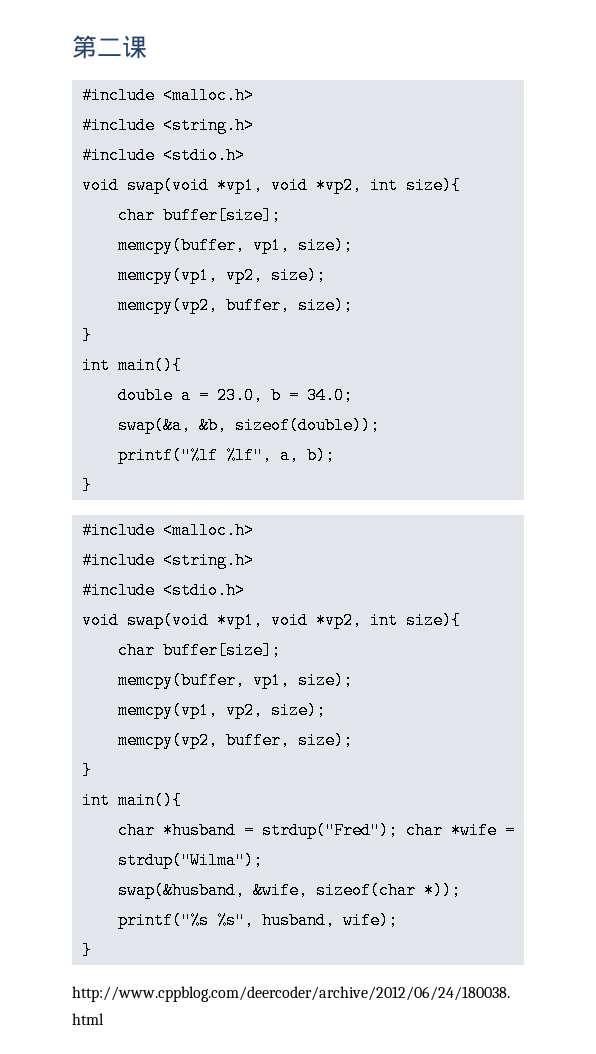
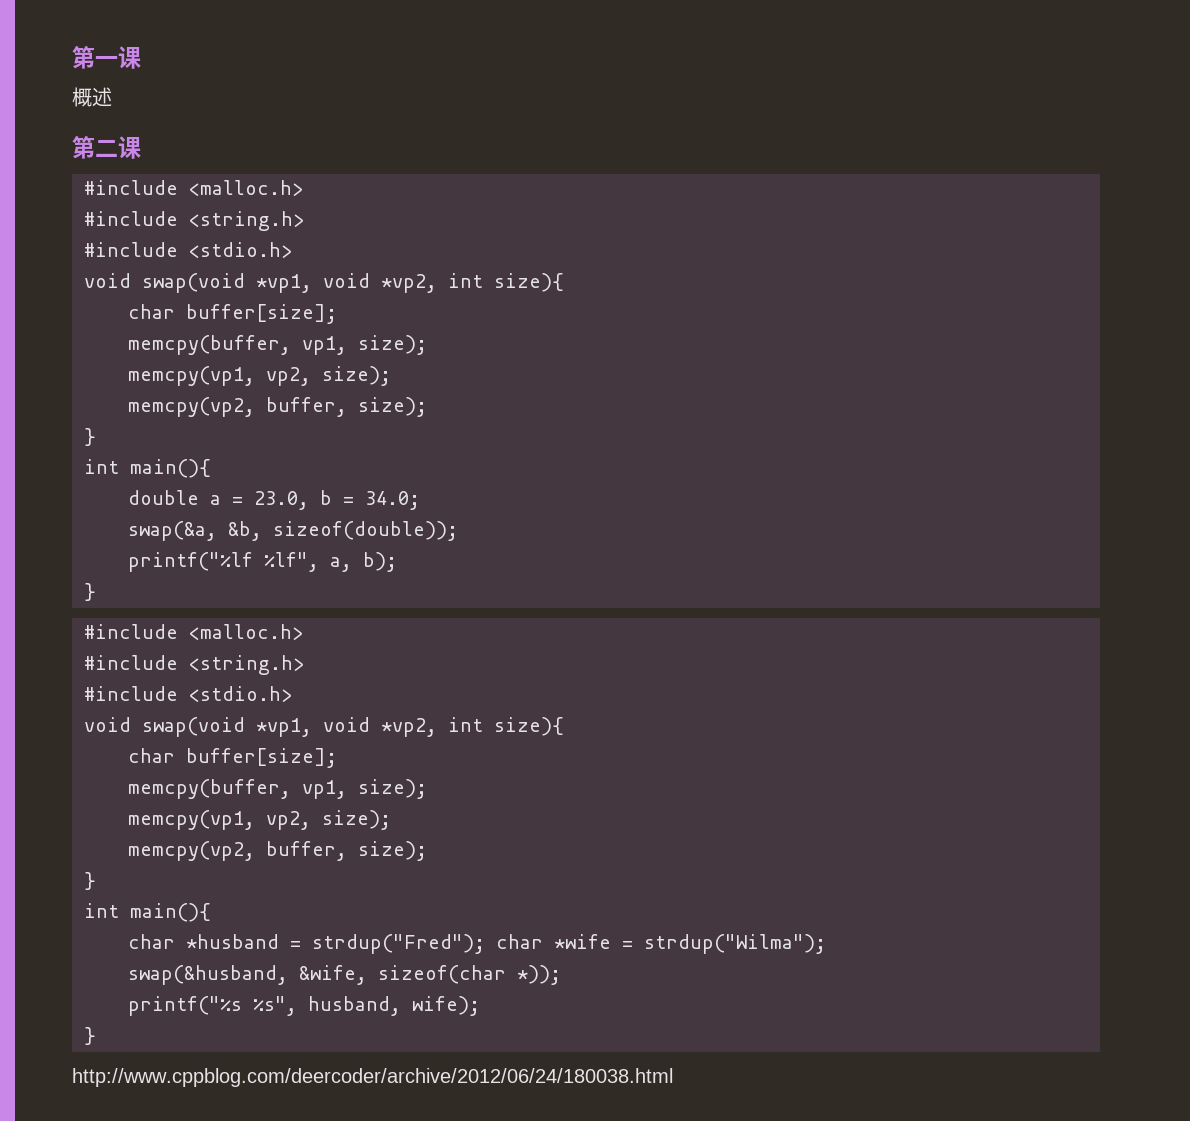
+ 第一课
+ 概述

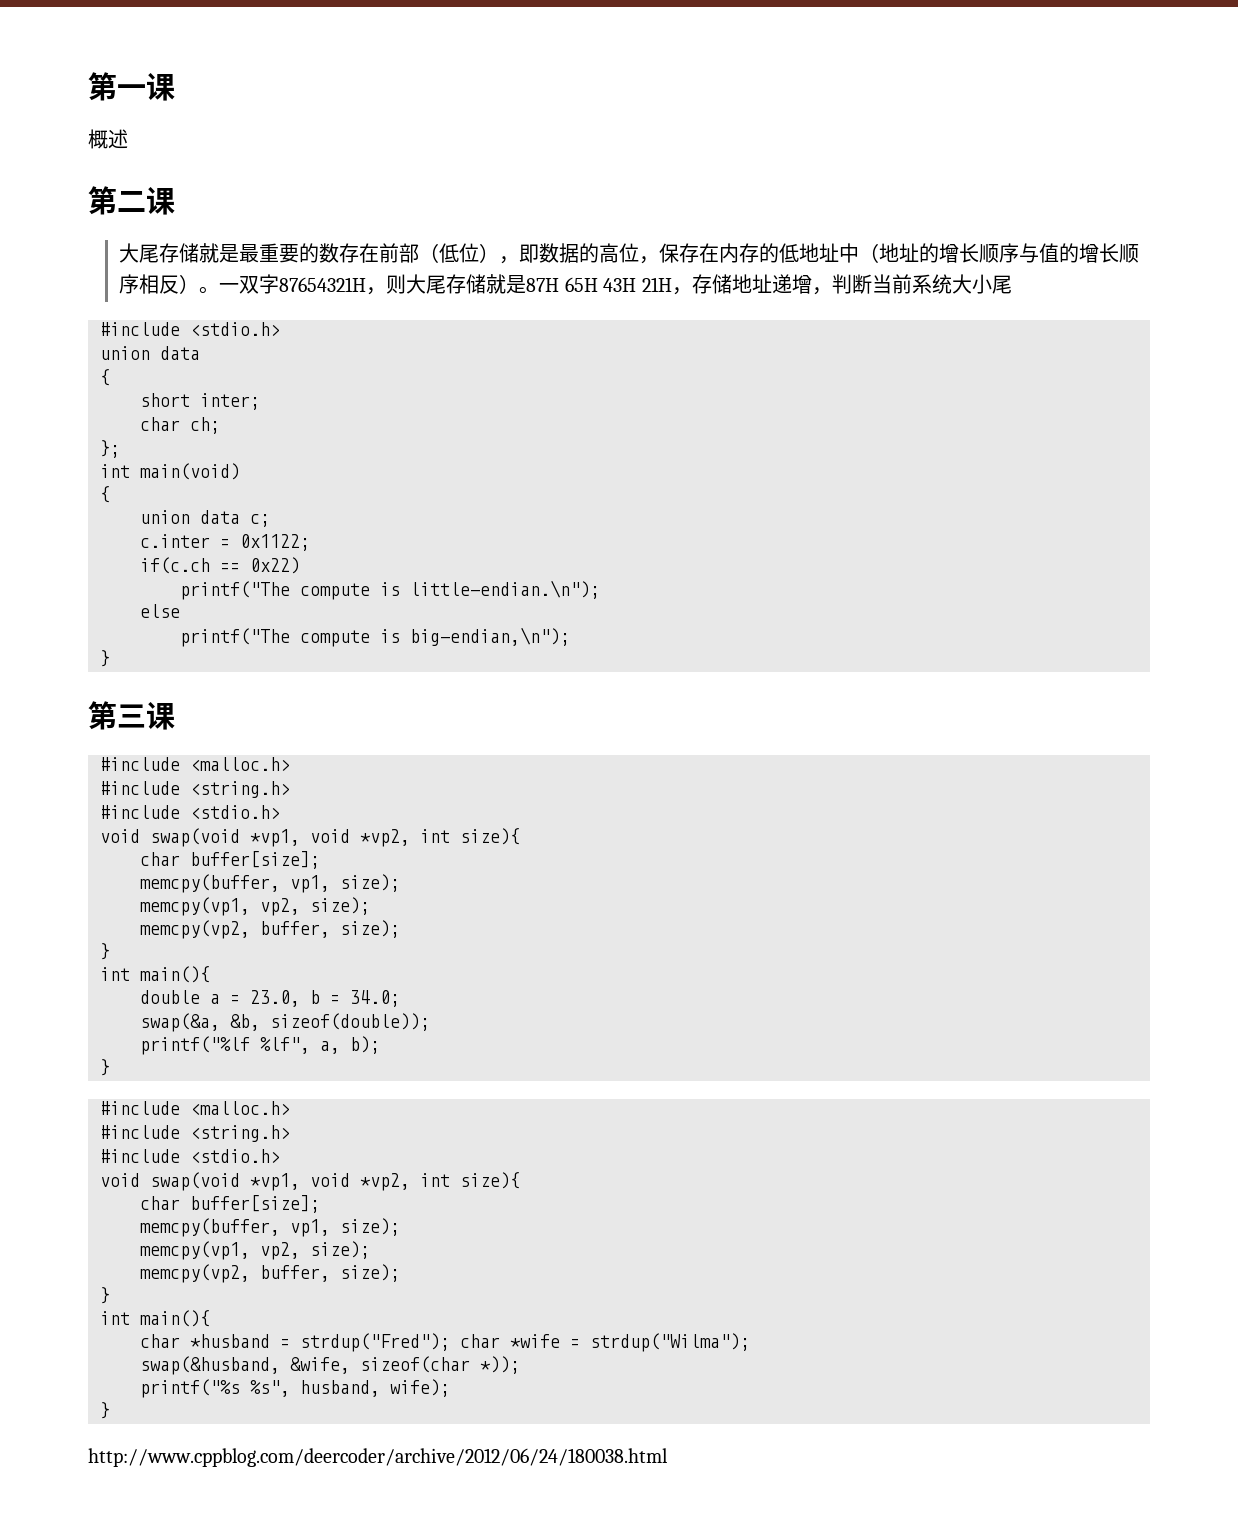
+ 大尾存储就是最重要的数存在前部（低位），即数据的高位，保存在内存的低地址中（地址的增长顺序与值的增长顺序相反）。一双字87654321H，则大尾存储就是87H 65H 43H 21H，存储地址递增，判断当前系统大小尾
+ #include <stdio.h>
+ union data
+ {
+ short inter;
+ char ch;
+ };
+ int main(void)
+ {
+ union data c;
+ c.inter = 0x1122;
+ if(c.ch == 0x22)
+ printf("The compute is little-endian.\n");
+ else
+ printf("The compute is big-endian,\n");
+ }
+ 第三课

